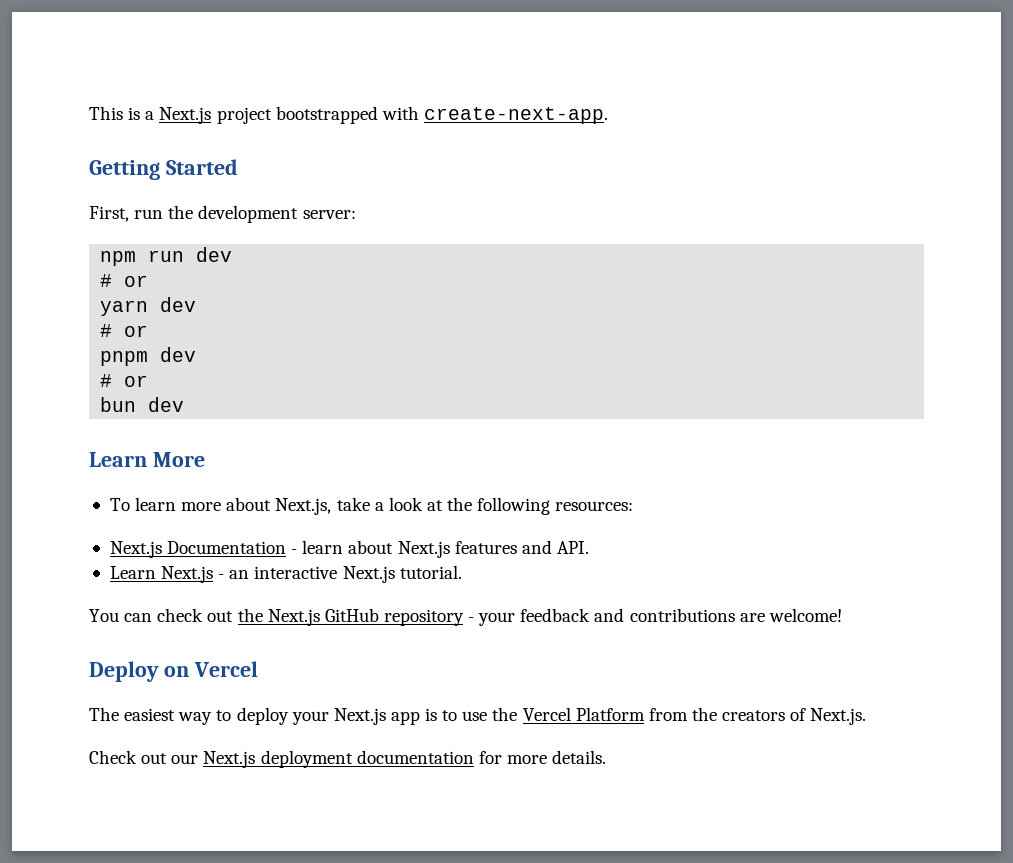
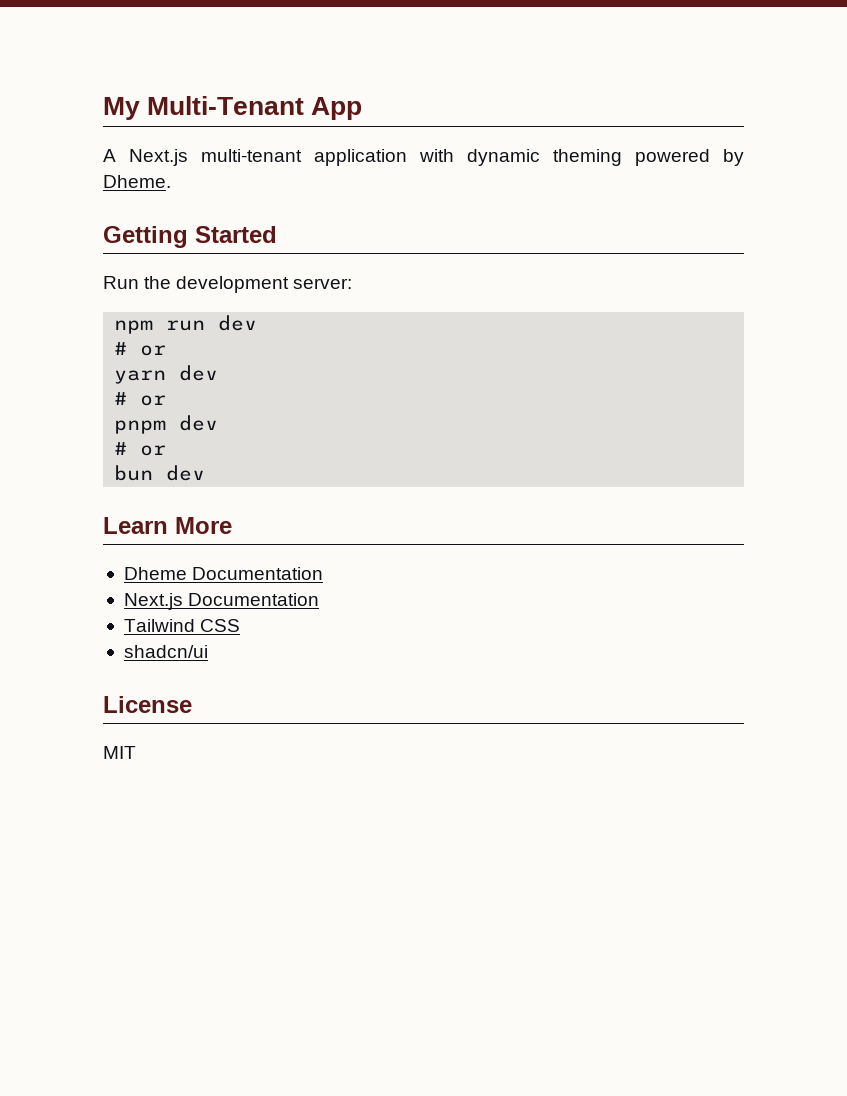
- This is a Next.js project bootstrapped with create-next-app.
+ My Multi-Tenant App
+ A Next.js multi-tenant application with dynamic theming powered by Dheme.
- First, run the development server:
+ Run the development server:
- To learn more about Next.js, take a look at the following resources:
- Next.js Documentation - learn about Next.js features and API.
- Learn Next.js - an interactive Next.js tutorial.
- You can check out the Next.js GitHub repository - your feedback and contributions are welcome!
- Deploy on Vercel
- The easiest way to deploy your Next.js app is to use the Vercel Platform from the creators of Next.js.
- Check out our Next.js deployment documentation for more details.
+ Dheme Documentation
+ Next.js Documentation
+ Tailwind CSS
+ shadcn/ui
+ License
+ MIT

